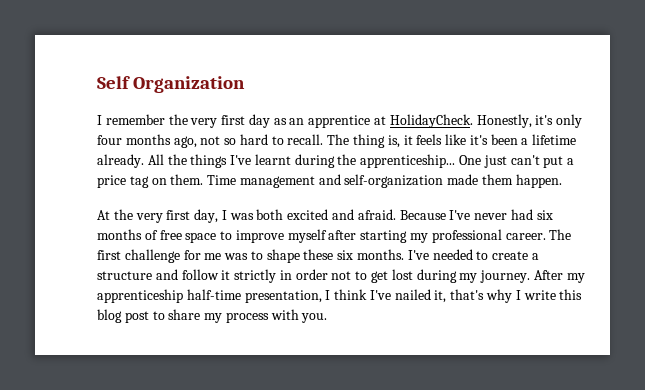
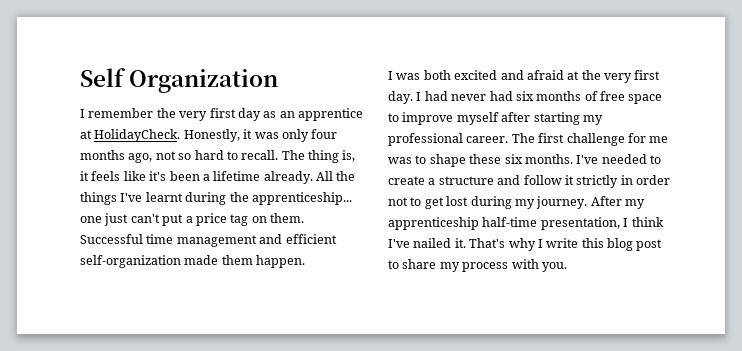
- Honestly, it's only four months ago, not so hard to recall.
+ Honestly, it was only four months ago, not so hard to recall.
- All the things I've learnt during the apprenticeship... One just can't put a price tag on them.
+ All the things I've learnt during the apprenticeship... one just can't put a price tag on them.
- Time management and self-organization made them happen.
+ Successful time management and efficient self-organization made them happen.
- At the very first day, I was both excited and afraid. Because I've never had six months of free space to improve myself after starting my professional career.
+ I was both excited and afraid at the very first day. I had never had six months of free space to improve myself after starting my professional career.
- After my apprenticeship half-time presentation, I think I've nailed it, that's why I write this blog post to share my process with you.
+ After my apprenticeship half-time presentation, I think I've nailed it. That's why I write this blog post to share my process with you.

